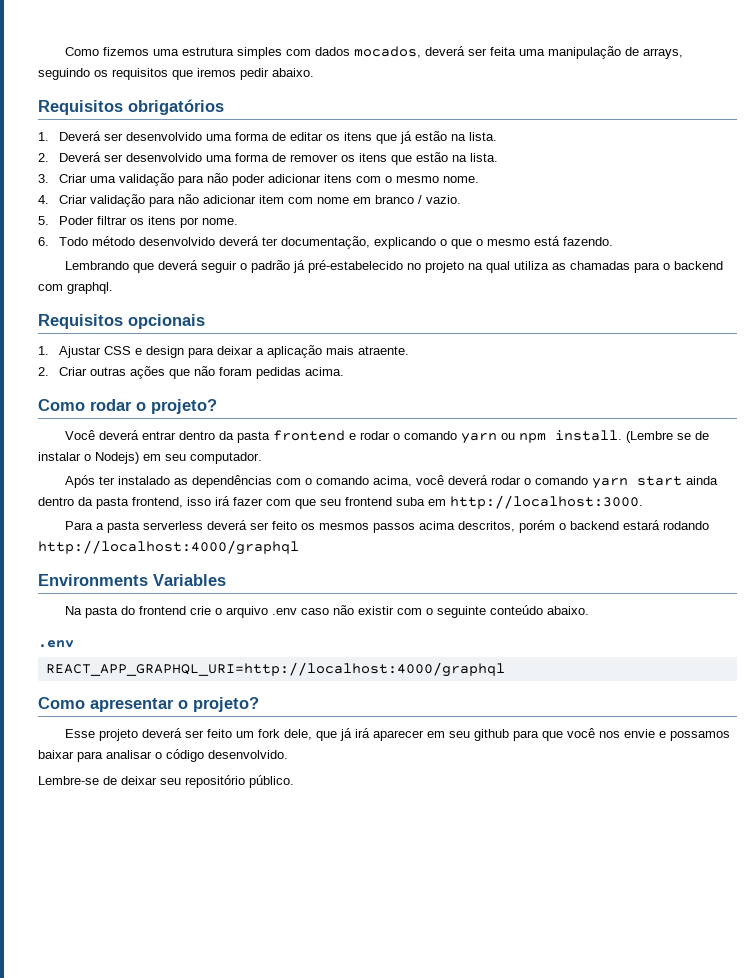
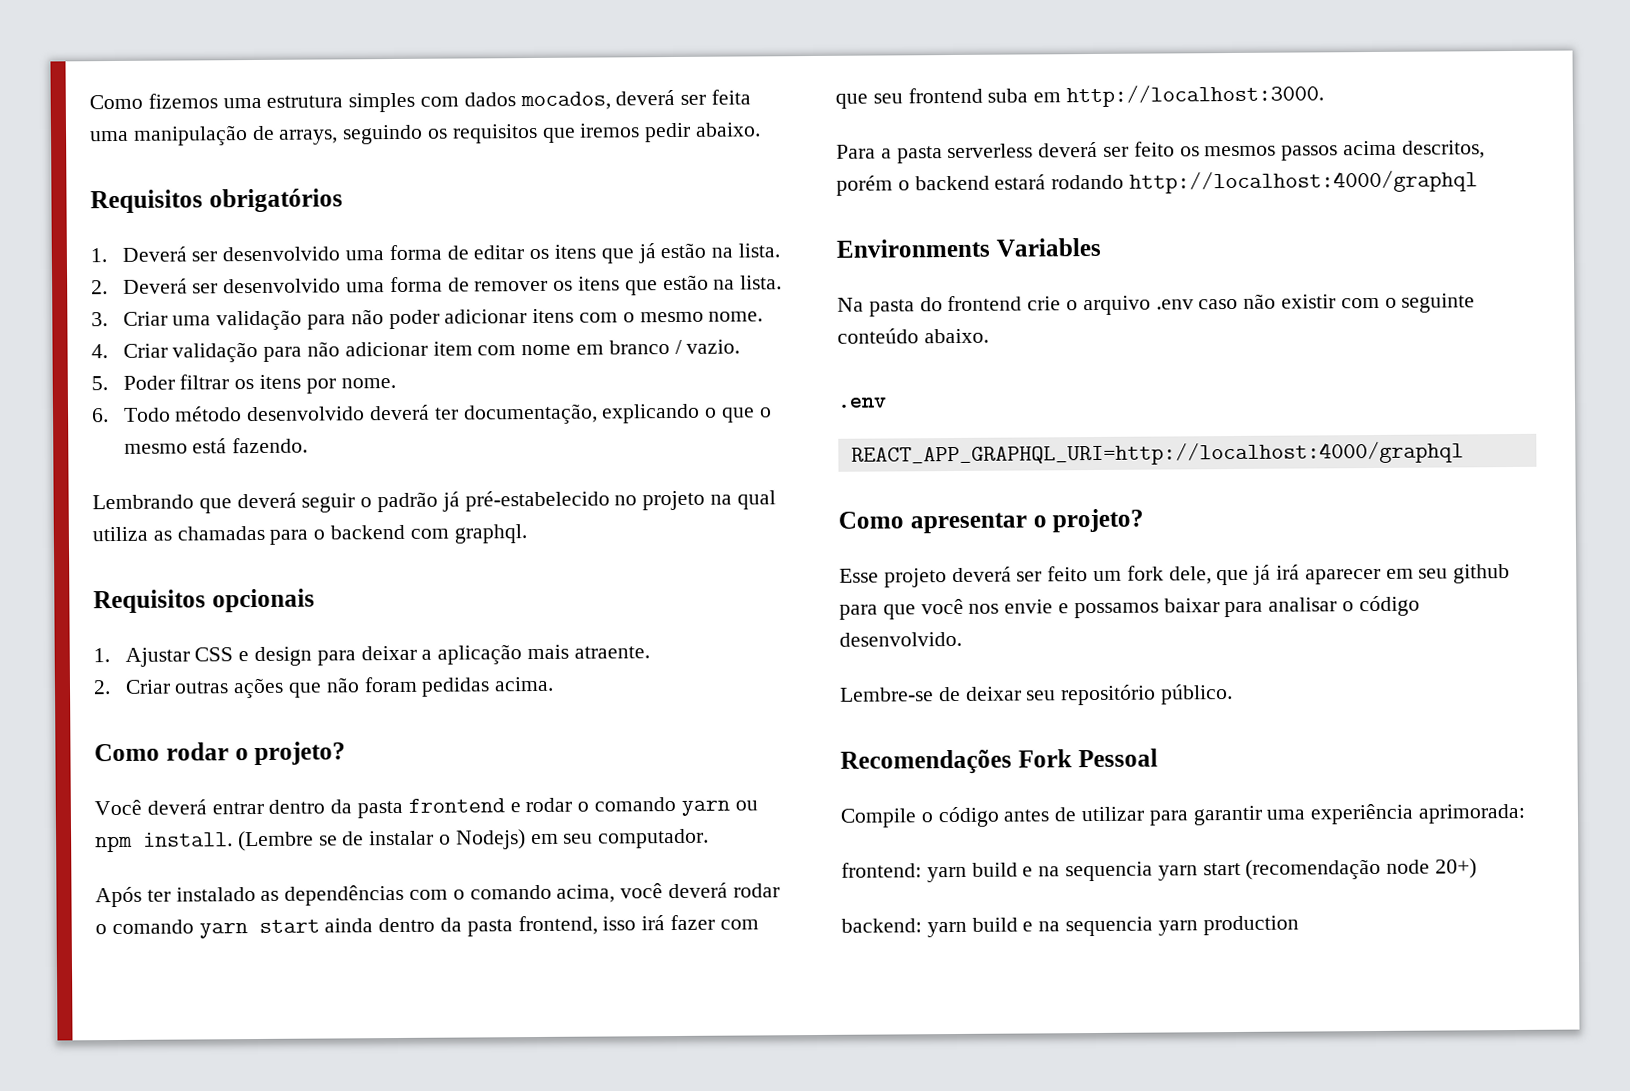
+ Recomendações Fork Pessoal
+ Compile o código antes de utilizar para garantir uma experiência aprimorada:
+ frontend: yarn build e na sequencia yarn start (recomendação node 20+)
+ backend: yarn build e na sequencia yarn production

